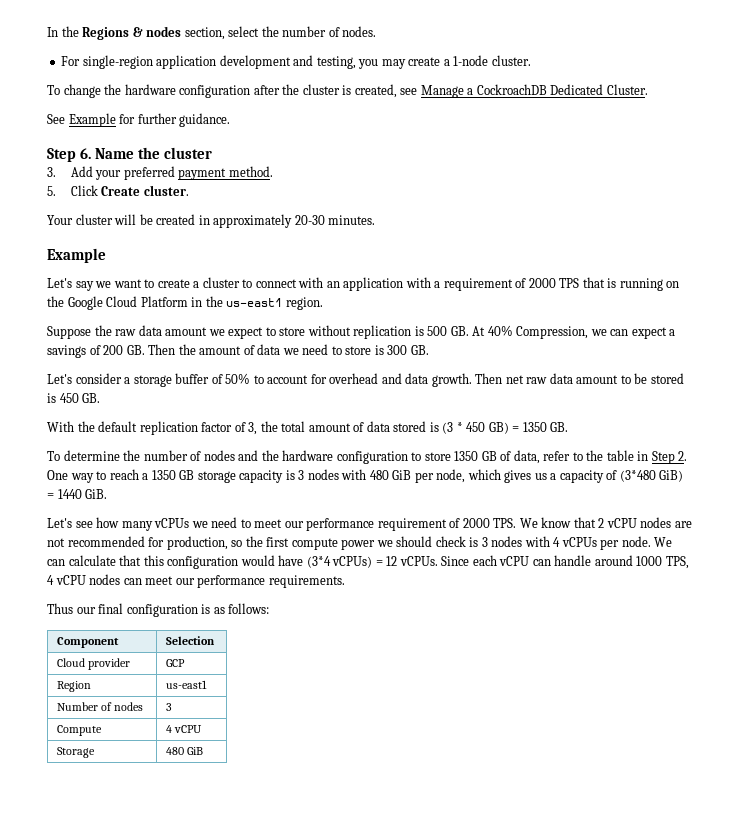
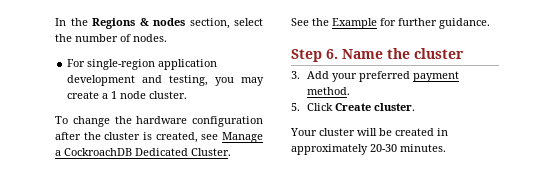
- For single-region application development and testing, you may create a 1-node cluster.
+ For single-region application development and testing, you may create a 1 node cluster.
- See Example for further guidance.
+ See the Example for further guidance.
  Your cluster will be created in approximately 20-30 minutes.
- Example
- Let's say we want to create a cluster to connect with an application with a requirement of 2000 TPS that is running on the Google Cloud Platform in the us-east1 region.
- Suppose the raw data amount we expect to store without replication is 500 GB. At 40% Compression, we can expect a savings of 200 GB. Then the amount of data we need to store is 300 GB.
- Let's consider a storage buffer of 50% to account for overhead and data growth. Then net raw data amount to be stored is 450 GB.
- With the default replication factor of 3, the total amount of data stored is (3 * 450 GB) = 1350 GB.
- To determine the number of nodes and the hardware configuration to store 1350 GB of data, refer to the table in Step 2. One way to reach a 1350 GB storage capacity is 3 nodes with 480 GiB per node, which gives us a capacity of (3*480 GiB) = 1440 GiB.
- Let's see how many vCPUs we need to meet our performance requirement of 2000 TPS. We know that 2 vCPU nodes are not recommended for production, so the first compute power we should check is 3 nodes with 4 vCPUs per node. We can calculate that this configuration would have (3*4 vCPUs) = 12 vCPUs. Since each vCPU can handle around 1000 TPS, 4 vCPU nodes can meet our performance requirements.
- Thus our final configuration is as follows:
- Component | Selection
- Cloud provider | GCP
- Region | us-east1
- Number of nodes | 3
- Compute | 4 vCPU
- Storage | 480 GiB

